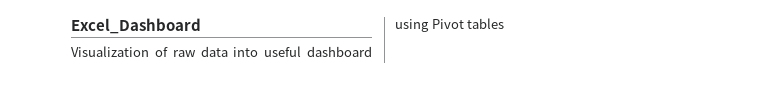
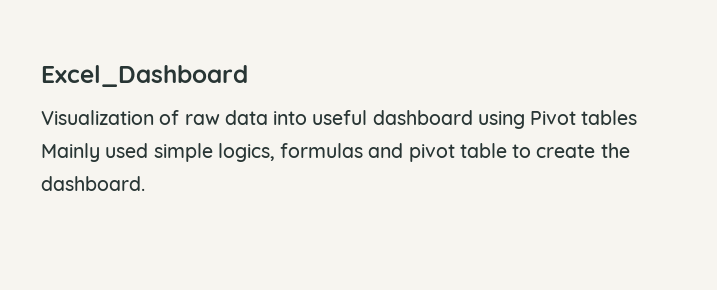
- Visualization of raw data into useful dashboard using Pivot tables
+ Visualization of raw data into useful dashboard using Pivot tables Mainly used simple logics, formulas and pivot table to create the dashboard.

